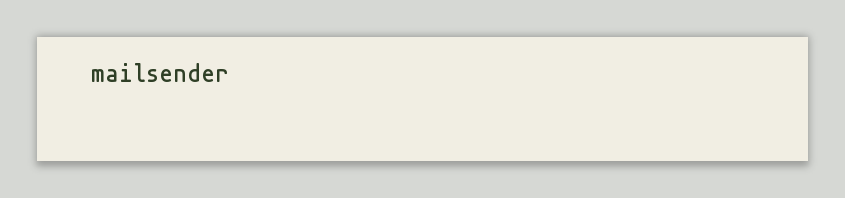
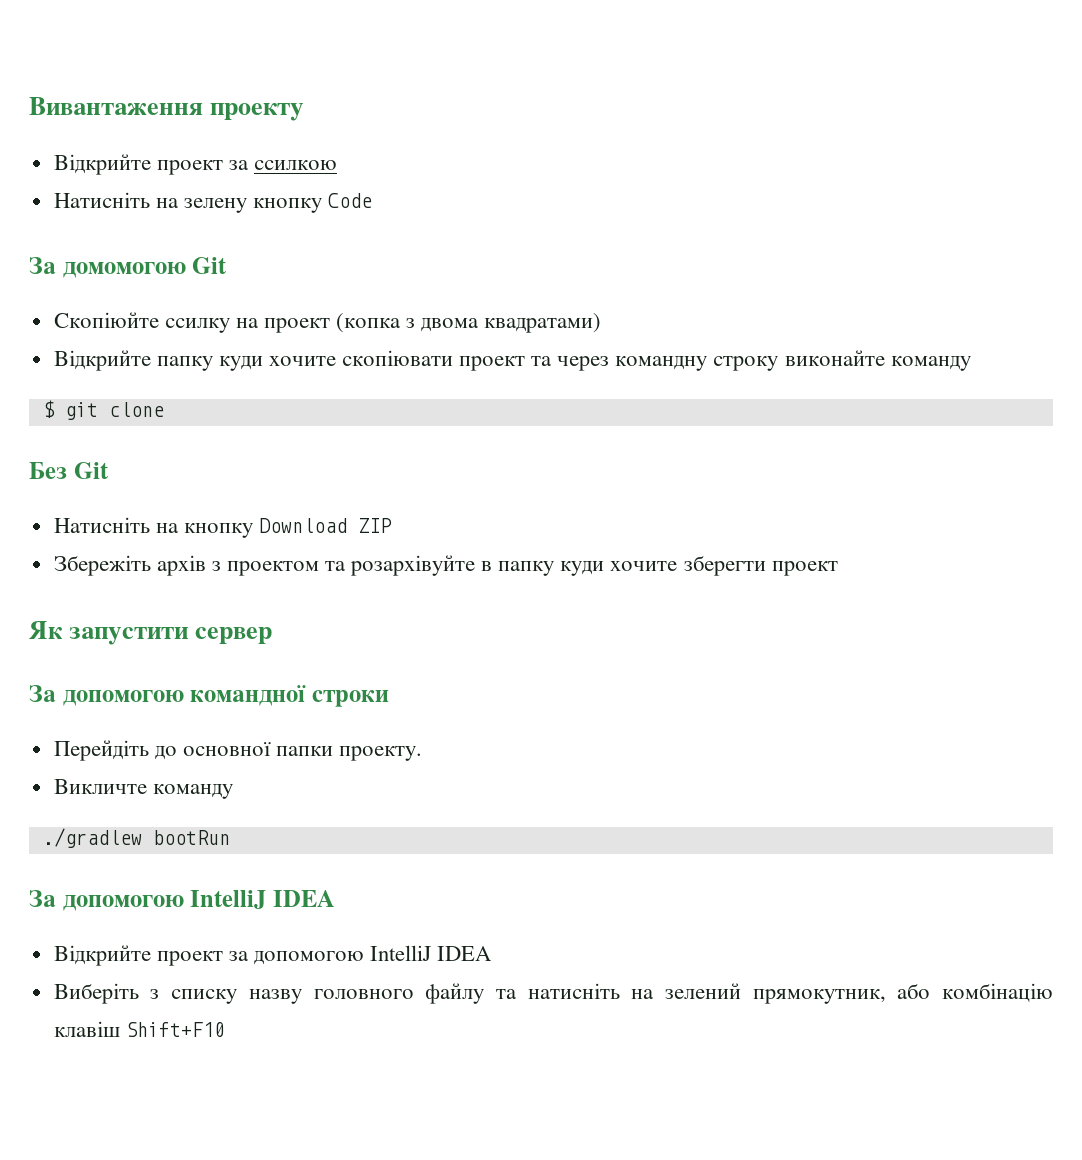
- mailsender
+ Вивантаження проекту
+ Відкрийте проект за ссилкою
+ Натисніть на зелену кнопку Code
+ За домомогою Git
+ Скопіюйте ссилку на проект (копка з двома квадратами)
+ Відкрийте папку куди хочите скопіювати проект та через командну строку виконайте команду
+ $ git clone
+ Без Git
+ Натисніть на кнопку Download ZIP
+ Збережіть архів з проектом та розархівуйте в папку куди хочите зберегти проект
+ Як запустити сервер
+ За допомогою командної строки
+ Перейдіть до основної папки проекту.
+ Викличте команду
+ ./gradlew bootRun
+ За допомогою IntelliJ IDEA
+ Відкрийте проект за допомогою IntelliJ IDEA
+ Виберіть з списку назву головного файлу та натисніть на зелений прямокутник, або комбінацію клавіш Shift+F10

